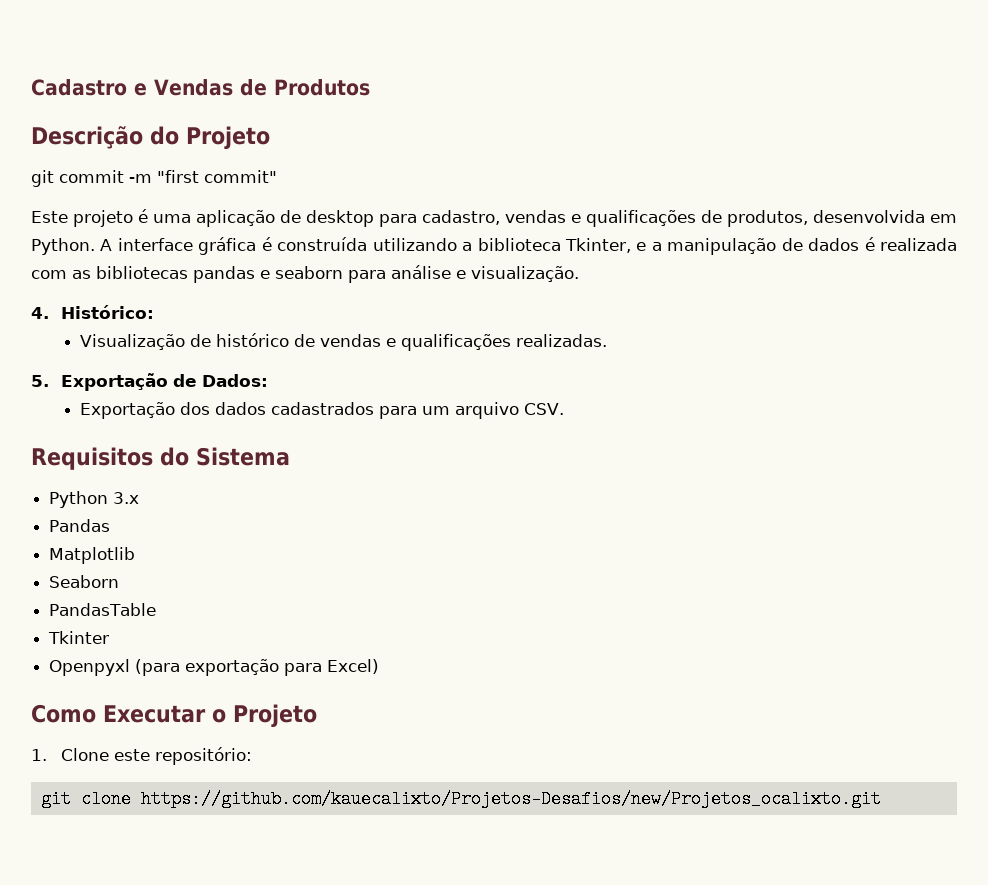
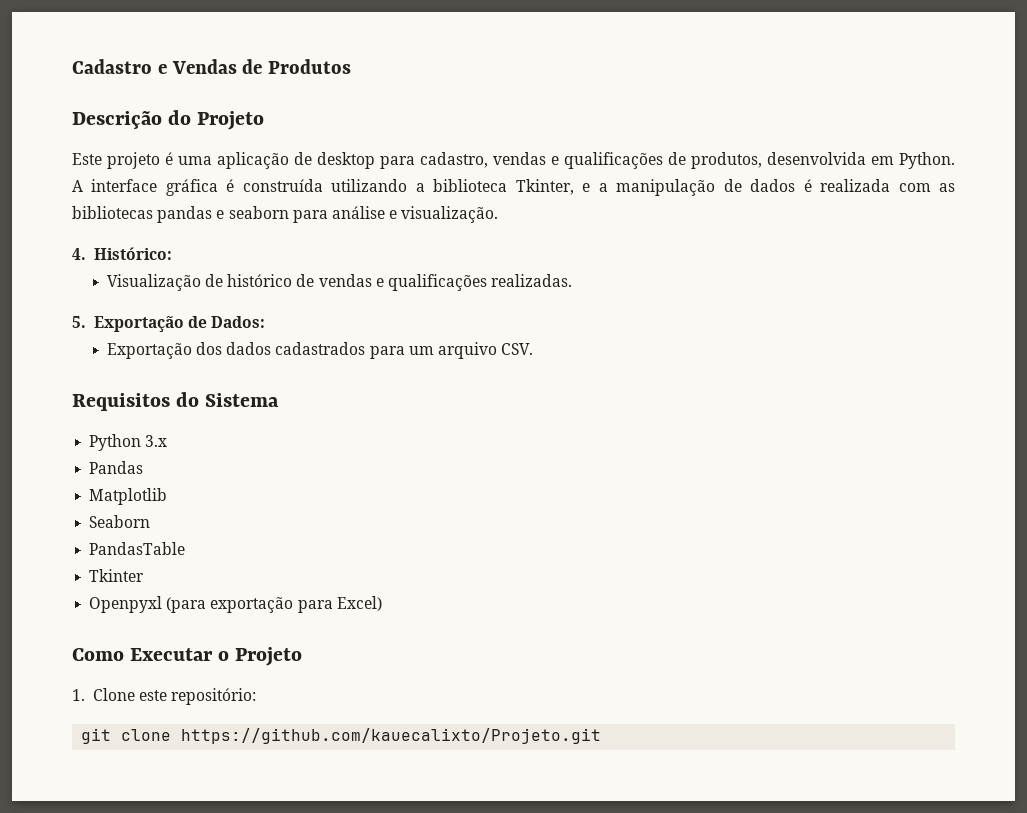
- git commit -m "first commit"
- git clone https://github.com/kauecalixto/Projetos-Desafios/new/Projetos_ocalixto.git
+ git clone https://github.com/kauecalixto/Projeto.git

